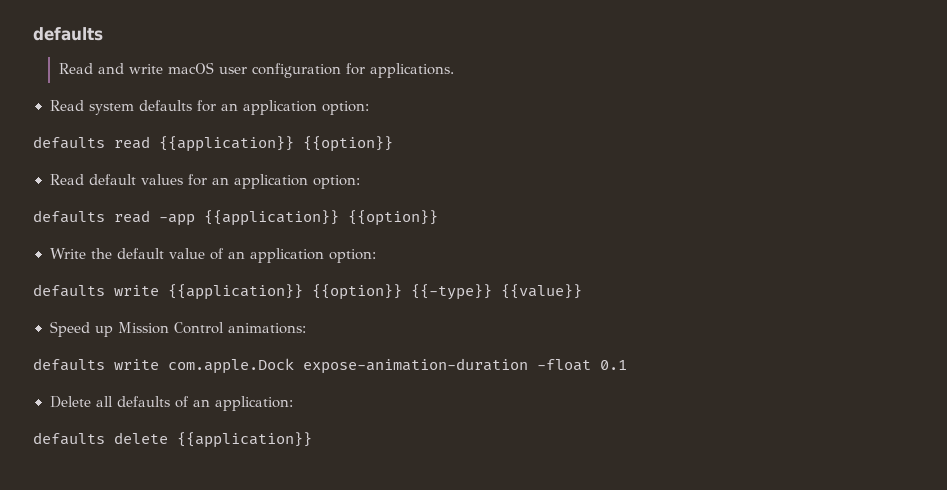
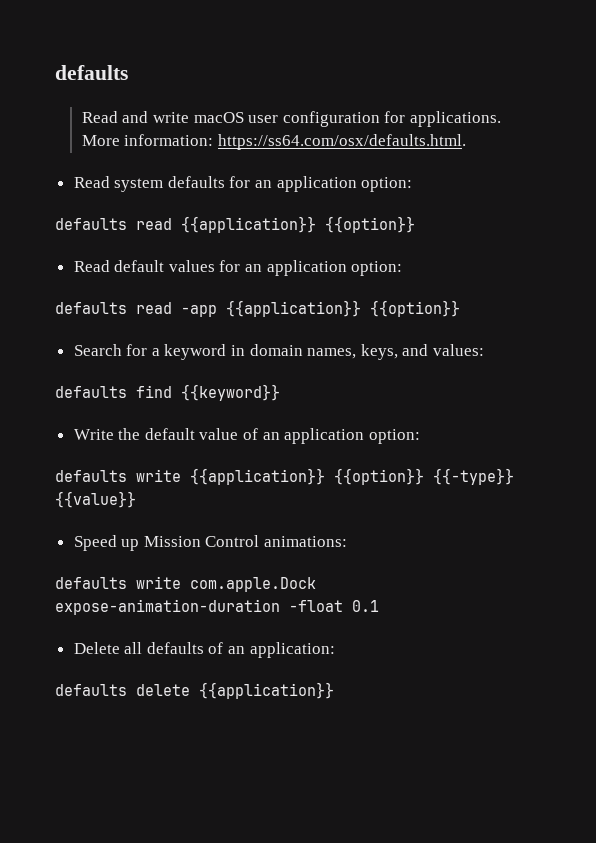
+ More information: https://ss64.com/osx/defaults.html.
+ Search for a keyword in domain names, keys, and values:
+ defaults find {{keyword}}

